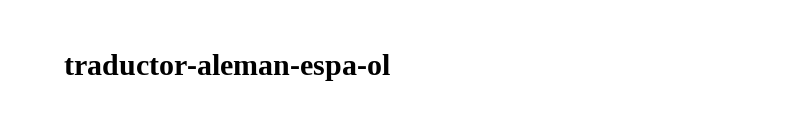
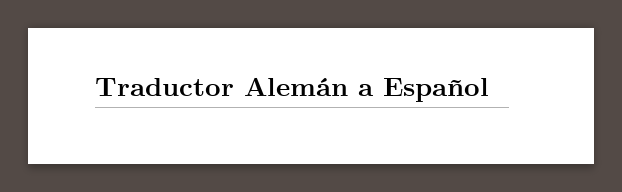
- traductor-aleman-espa-ol
+ Traductor Alemán a Español

